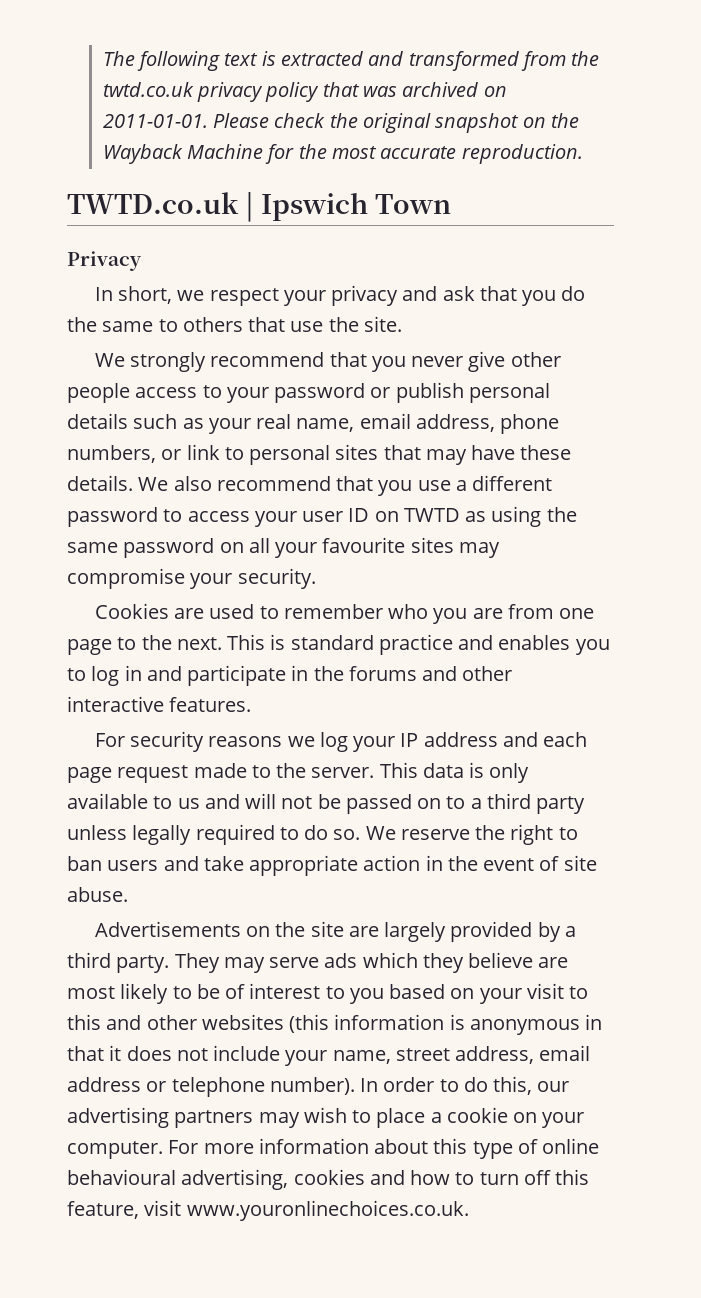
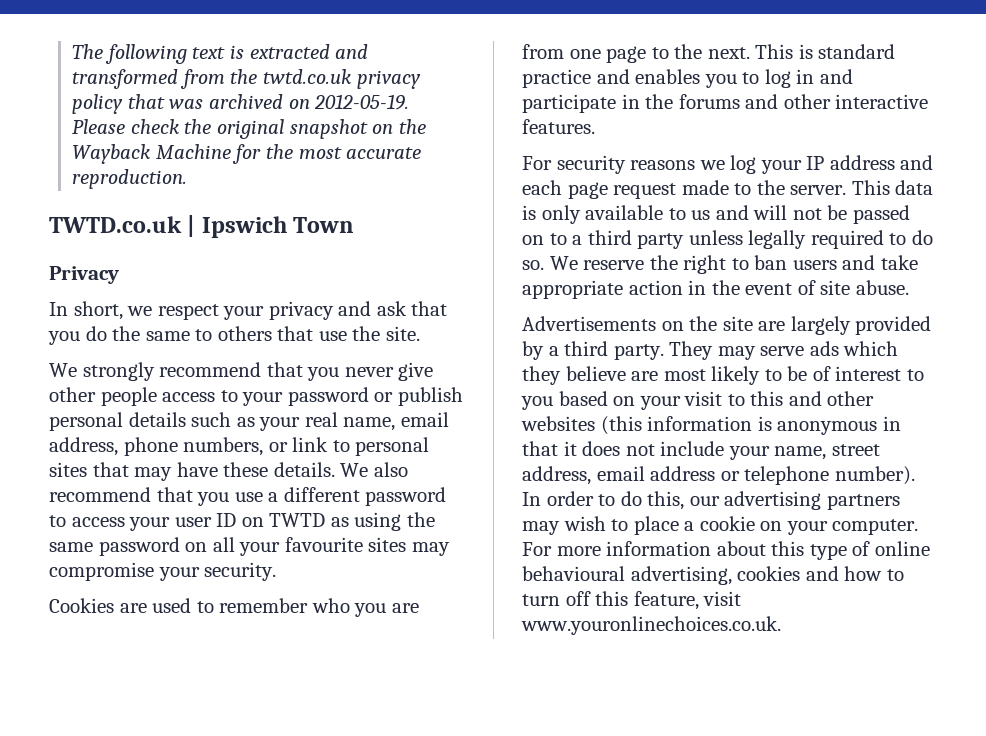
- The following text is extracted and transformed from the twtd.co.uk privacy policy that was archived on 2011-01-01.
+ The following text is extracted and transformed from the twtd.co.uk privacy policy that was archived on 2012-05-19.

